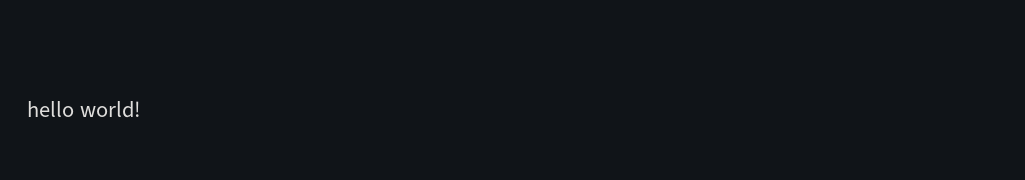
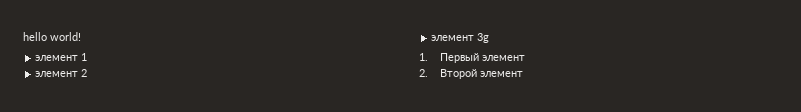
+ элемент 1
+ элемент 2
+ элемент 3g
+ 1. Первый элемент
+ 2. Второй элемент

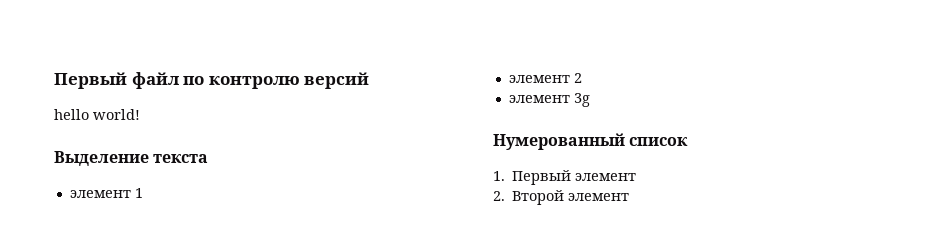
+ Первый файл по контролю версий
+ Выделение текста
+ Нумерованный список

